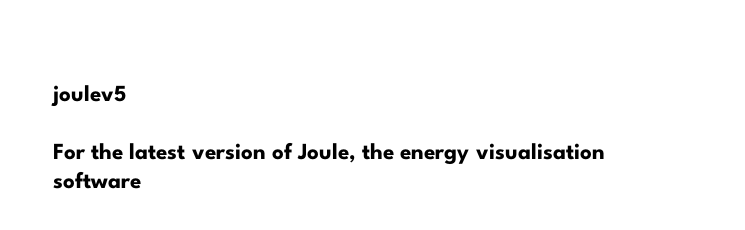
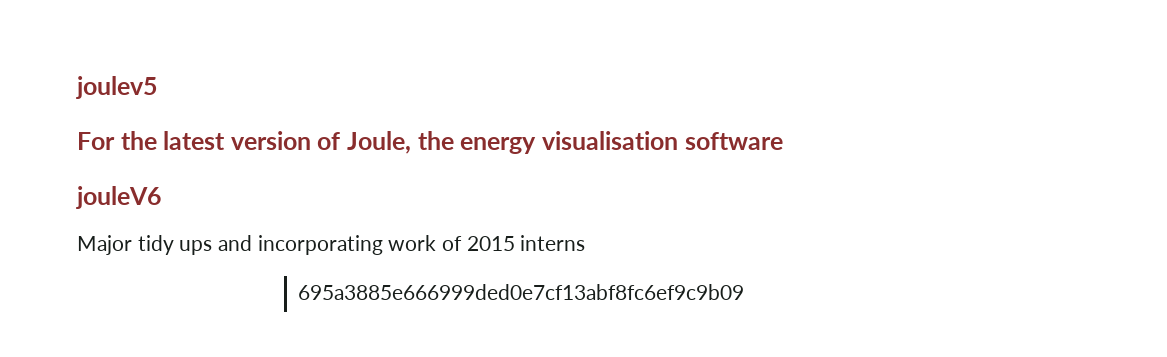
+ jouleV6
+ Major tidy ups and incorporating work of 2015 interns
+ 695a3885e666999ded0e7cf13abf8fc6ef9c9b09

